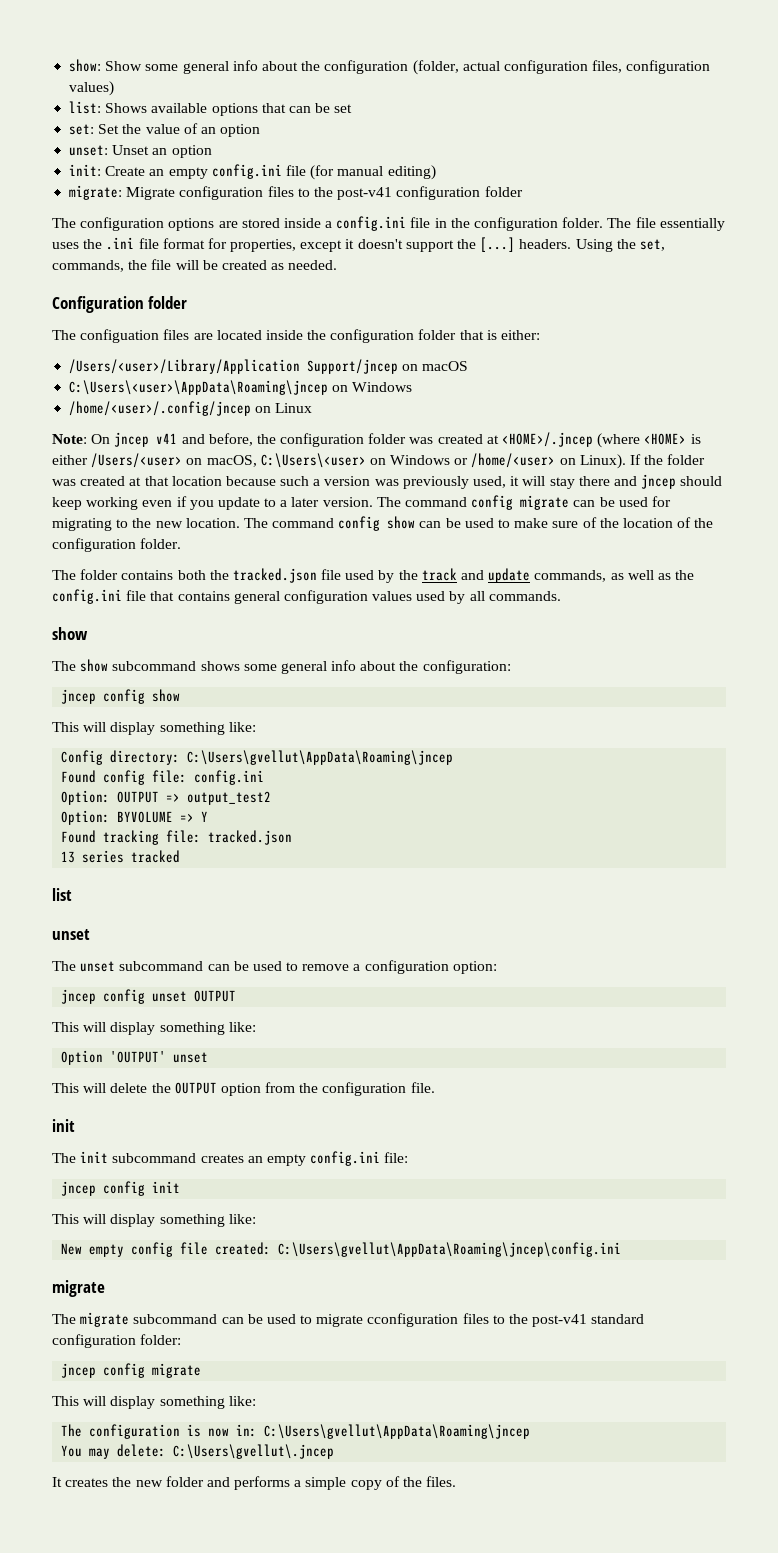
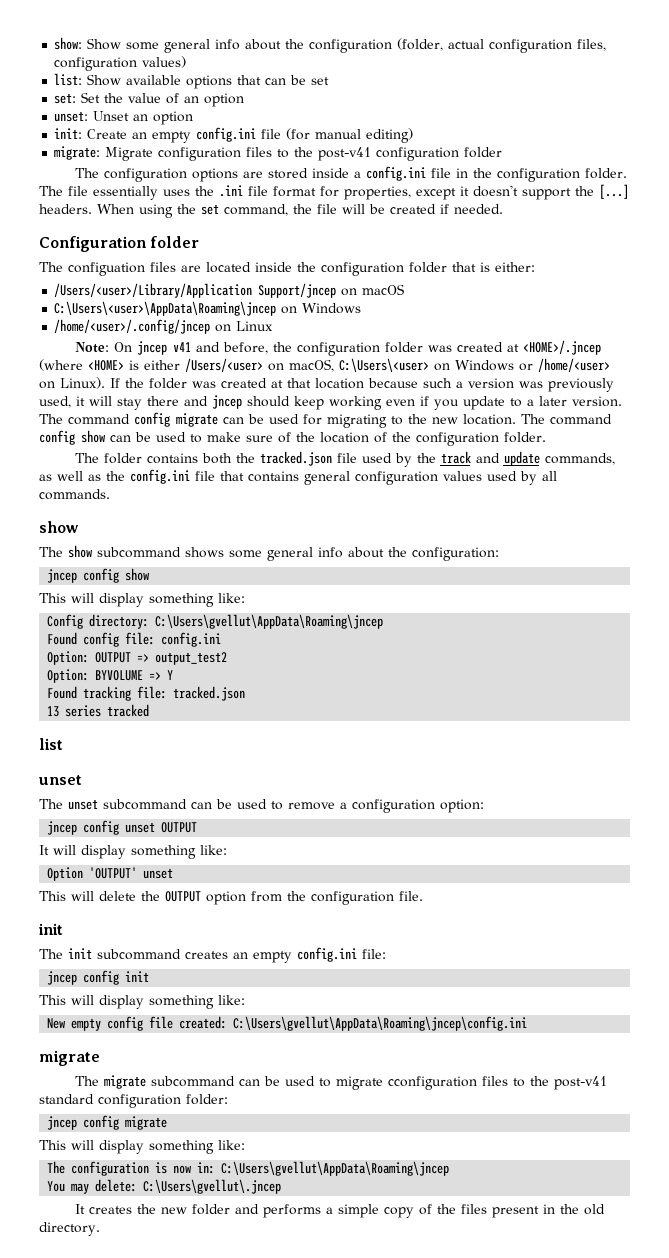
- list: Shows available options that can be set
+ list: Show available options that can be set
- Using the set, commands, the file will be created as needed.
+ When using the set command, the file will be created if needed.
  jncep config unset OUTPUT
- This will display something like:
+ It will display something like:
- It creates the new folder and performs a simple copy of the files.
+ It creates the new folder and performs a simple copy of the files present in the old directory.

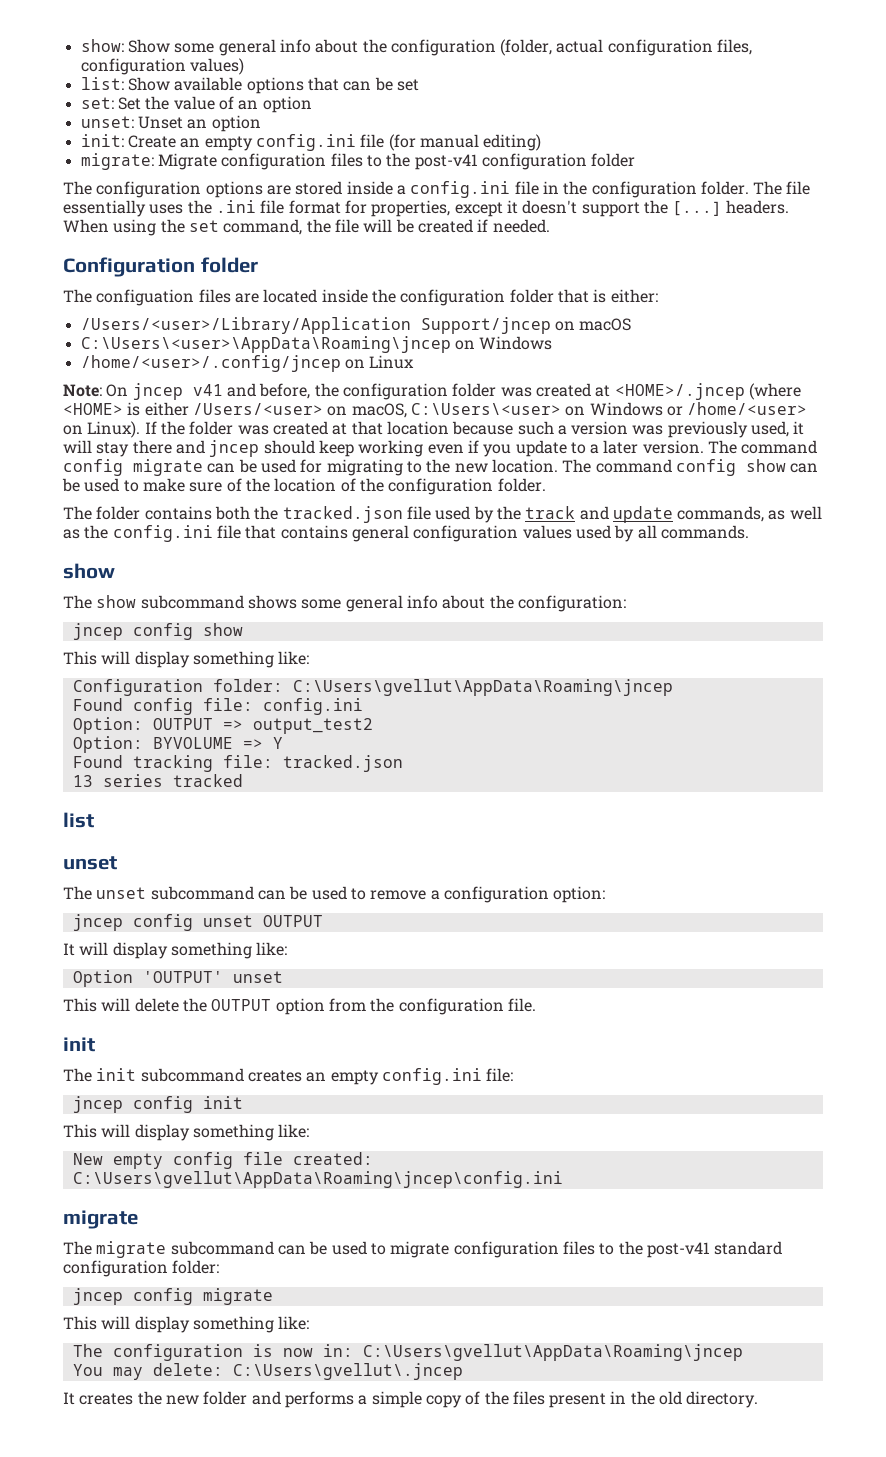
- Config directory: C:\Users\gvellut\AppData\Roaming\jncep
+ Configuration folder: C:\Users\gvellut\AppData\Roaming\jncep
- The migrate subcommand can be used to migrate cconfiguration files to the post-v41 standard configuration folder:
+ The migrate subcommand can be used to migrate configuration files to the post-v41 standard configuration folder:

